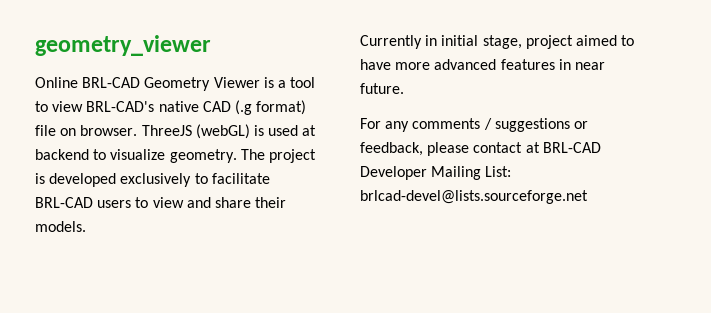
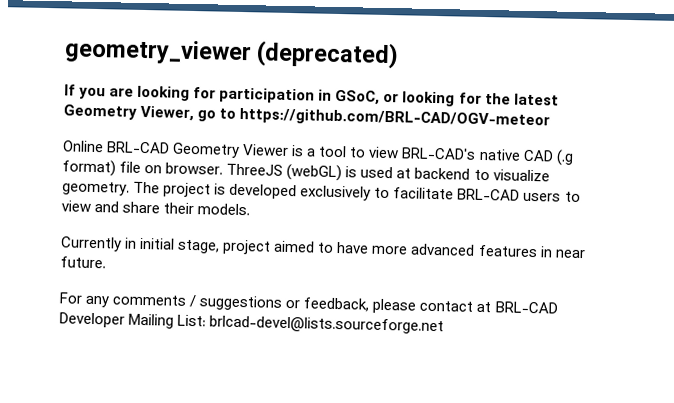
- geometry_viewer
+ geometry_viewer (deprecated)
+ If you are looking for participation in GSoC, or looking for the latest Geometry Viewer, go to https://github.com/BRL-CAD/OGV-meteor

